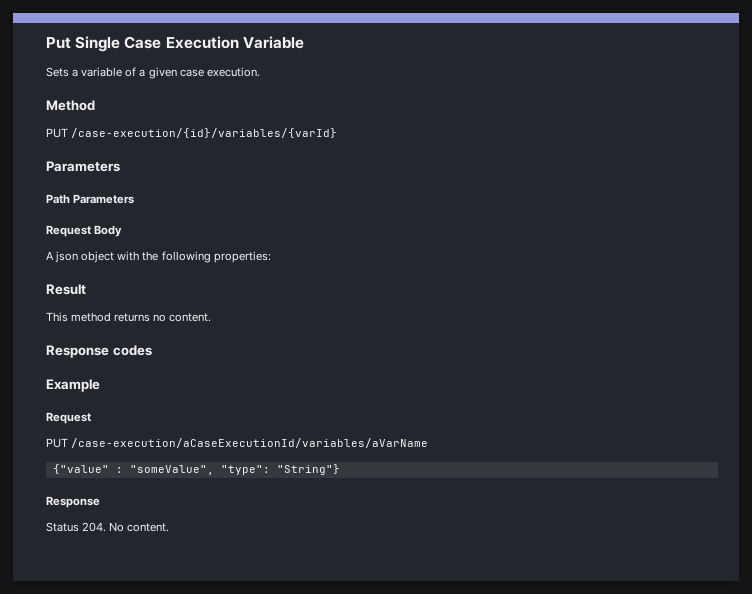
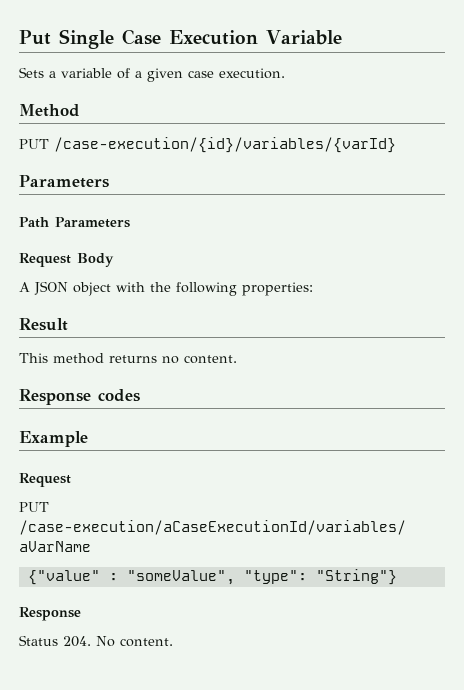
- A json object with the following properties:
+ A JSON object with the following properties:

